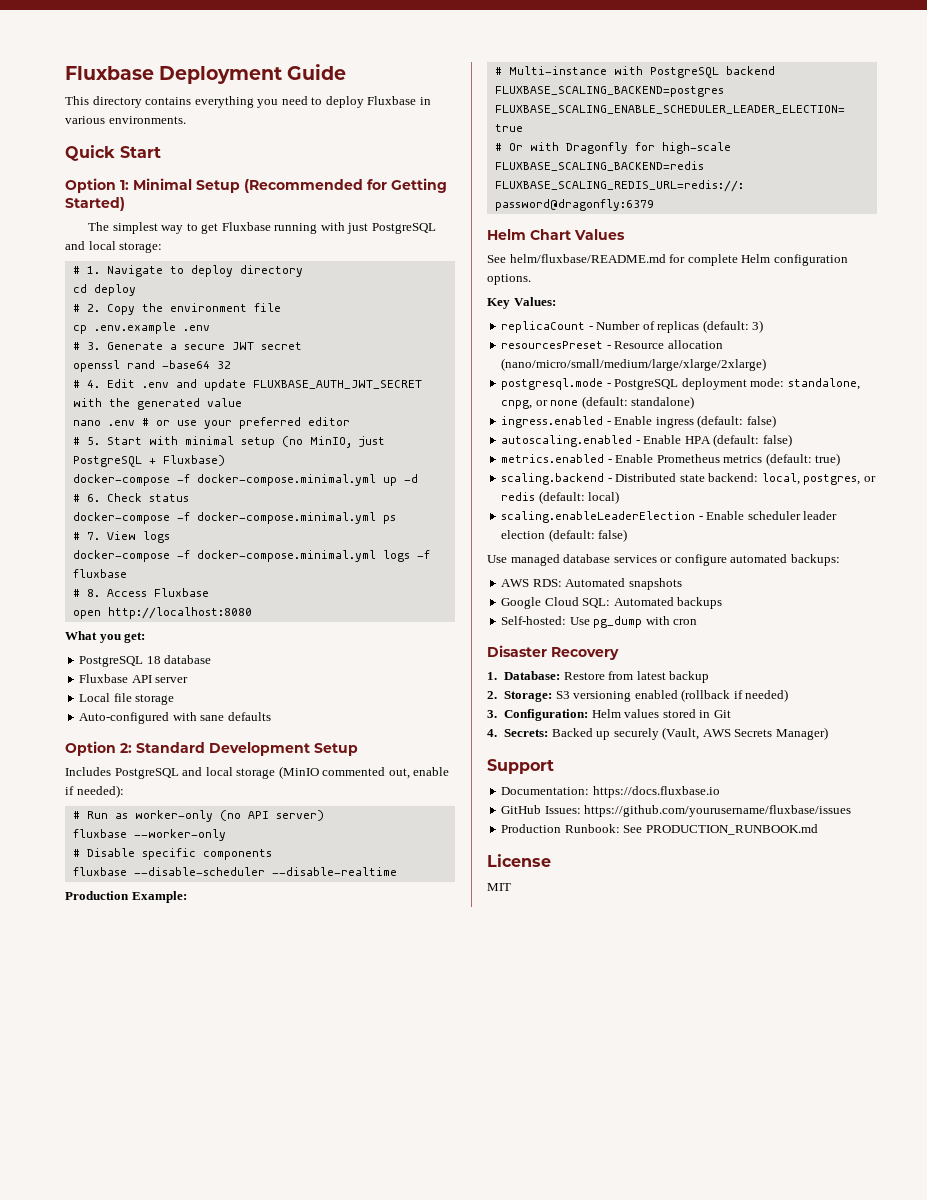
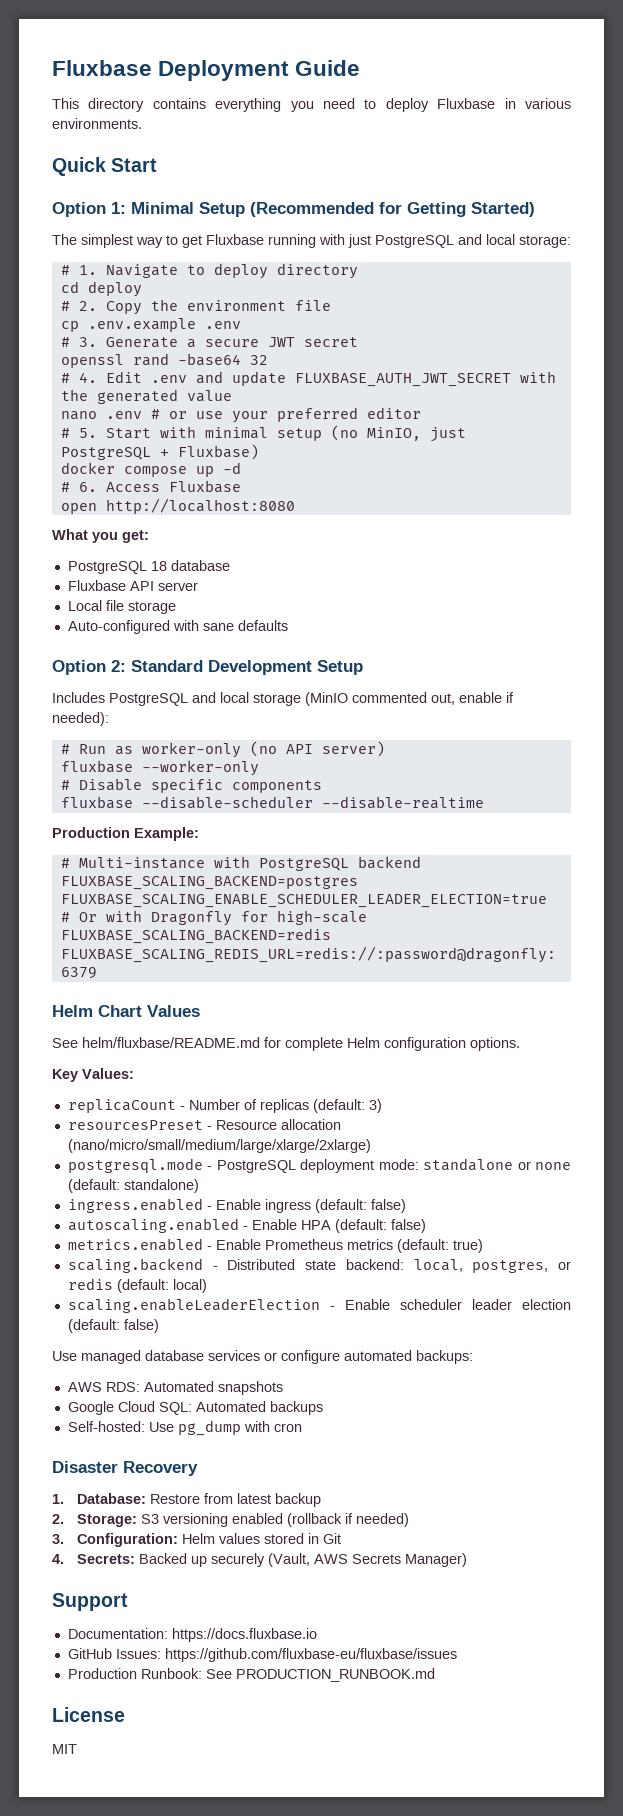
- docker-compose -f docker-compose.minimal.yml up -d
+ docker compose up -d
- # 6. Check status
- docker-compose -f docker-compose.minimal.yml ps
- # 7. View logs
- docker-compose -f docker-compose.minimal.yml logs -f fluxbase
- # 8. Access Fluxbase
+ # 6. Access Fluxbase
- postgresql.mode - PostgreSQL deployment mode: standalone, cnpg, or none (default: standalone)
+ postgresql.mode - PostgreSQL deployment mode: standalone or none (default: standalone)
- GitHub Issues: https://github.com/yourusername/fluxbase/issues
+ GitHub Issues: https://github.com/fluxbase-eu/fluxbase/issues

